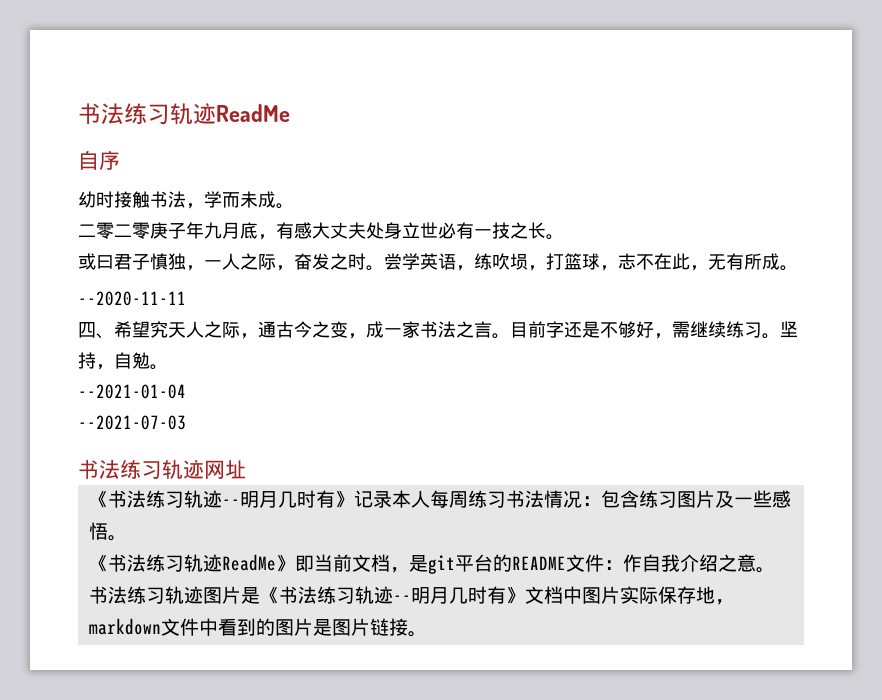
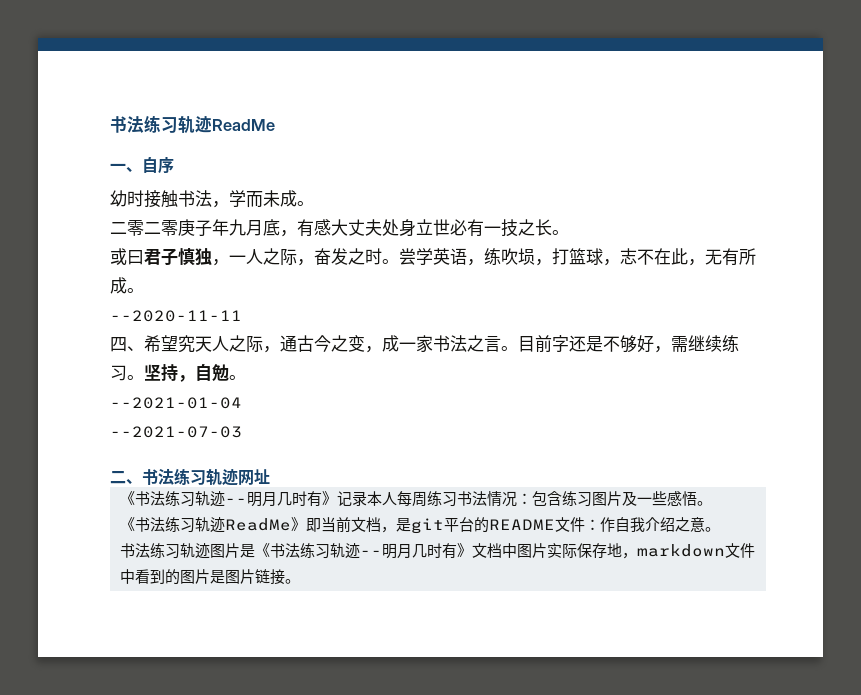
- 自序
+ 一、自序
- 书法练习轨迹网址
+ 二、书法练习轨迹网址

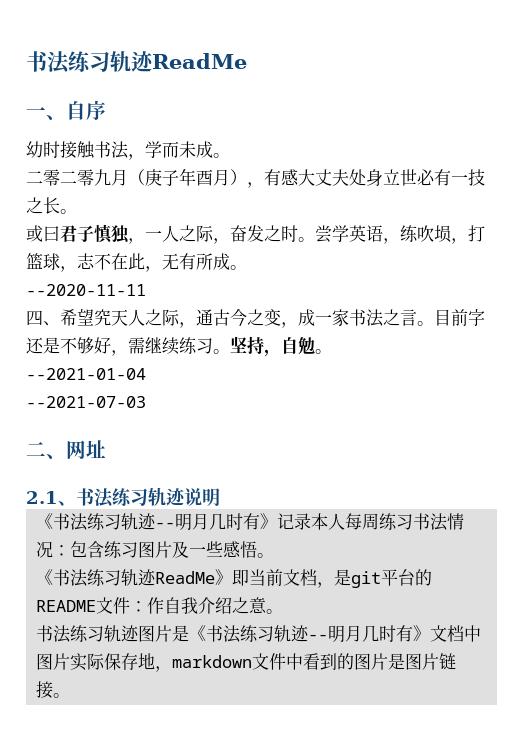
- 二零二零庚子年九月底，有感大丈夫处身立世必有一技之长。
+ 二零二零九月（庚子年酉月），有感大丈夫处身立世必有一技之长。
- 二、书法练习轨迹网址
+ 二、网址
+ 2.1、书法练习轨迹说明

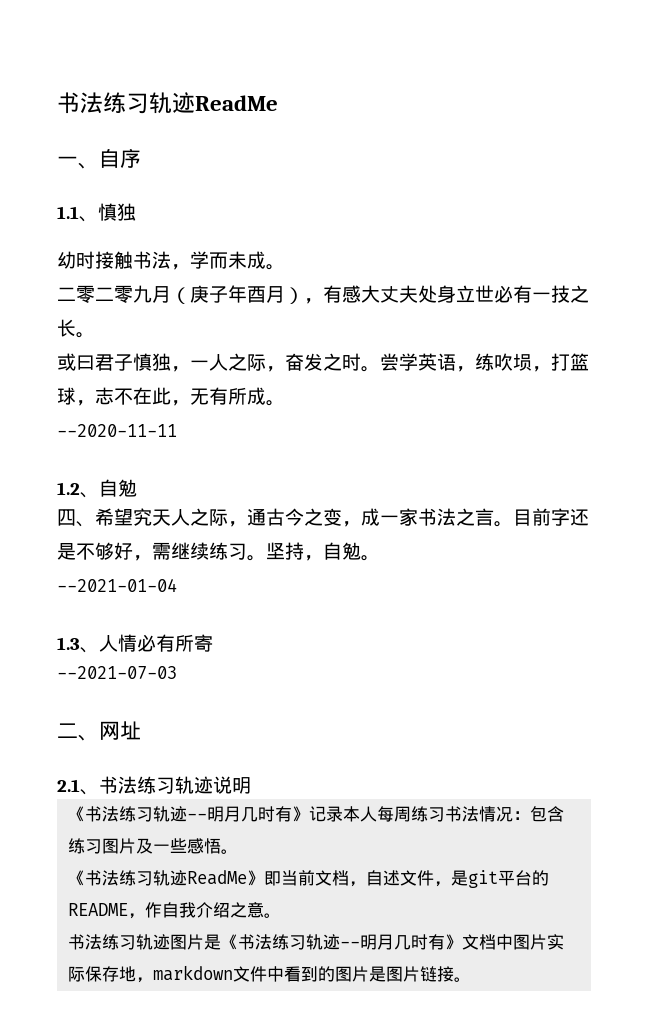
+ 1.1、慎独
+ 1.2、自勉
+ 1.3、人情必有所寄
- 《书法练习轨迹ReadMe》即当前文档，是git平台的README文件：作自我介绍之意。
+ 《书法练习轨迹ReadMe》即当前文档，自述文件，是git平台的README，作自我介绍之意。

